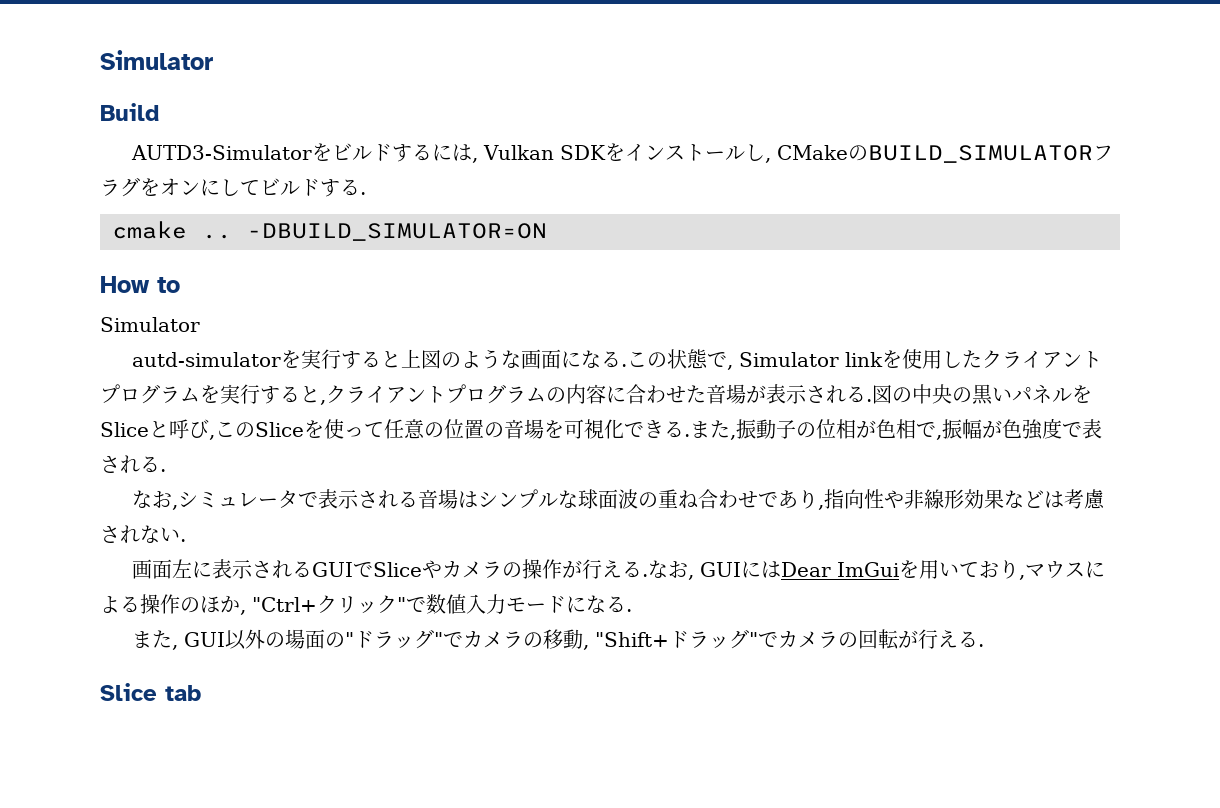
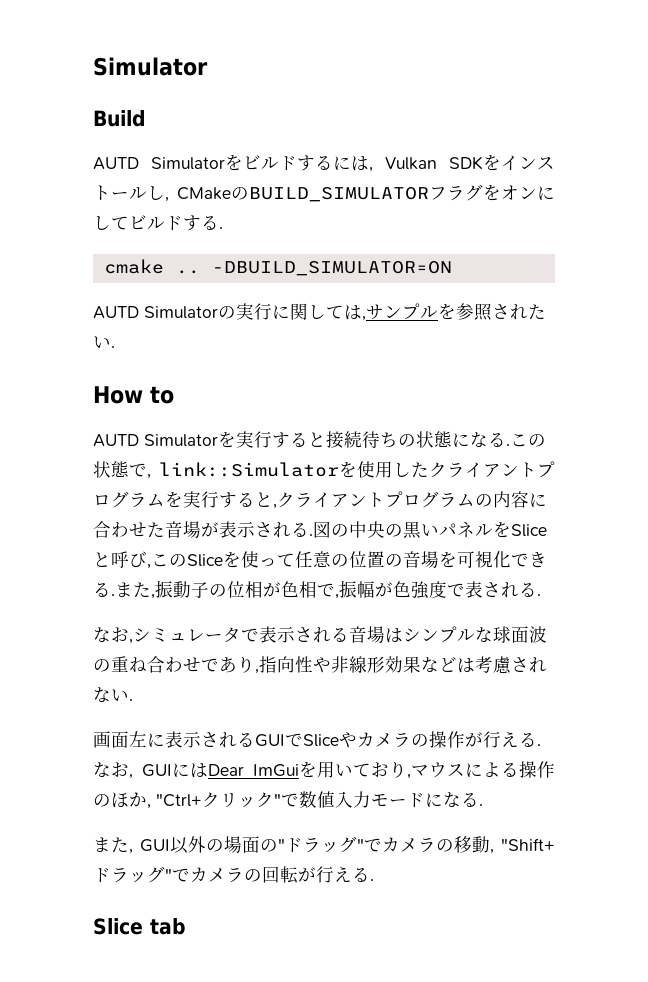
- AUTD3-Simulatorをビルドするには, Vulkan SDKをインストールし, CMakeのBUILD_SIMULATORフラグをオンにしてビルドする.
+ AUTD Simulatorをビルドするには, Vulkan SDKをインストールし, CMakeのBUILD_SIMULATORフラグをオンにしてビルドする.
+ AUTD Simulatorの実行に関しては,サンプルを参照されたい.
  How to
- Simulator
- autd-simulatorを実行すると上図のような画面になる.
+ AUTD Simulatorを実行すると接続待ちの状態になる.
- この状態で, Simulator linkを使用したクライアントプログラムを実行すると,クライアントプログラムの内容に合わせた音場が表示される.
+ この状態で, link::Simulatorを使用したクライアントプログラムを実行すると,クライアントプログラムの内容に合わせた音場が表示される.

